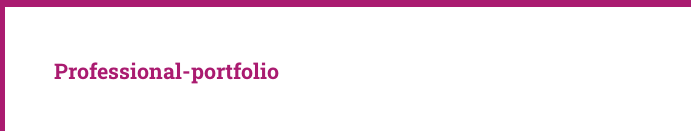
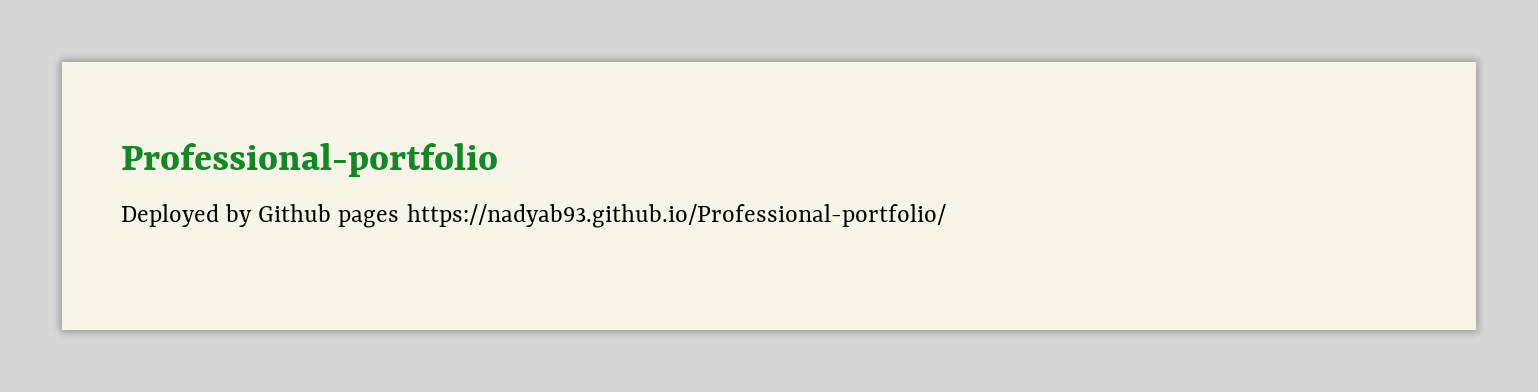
+ Deployed by Github pages https://nadyab93.github.io/Professional-portfolio/

